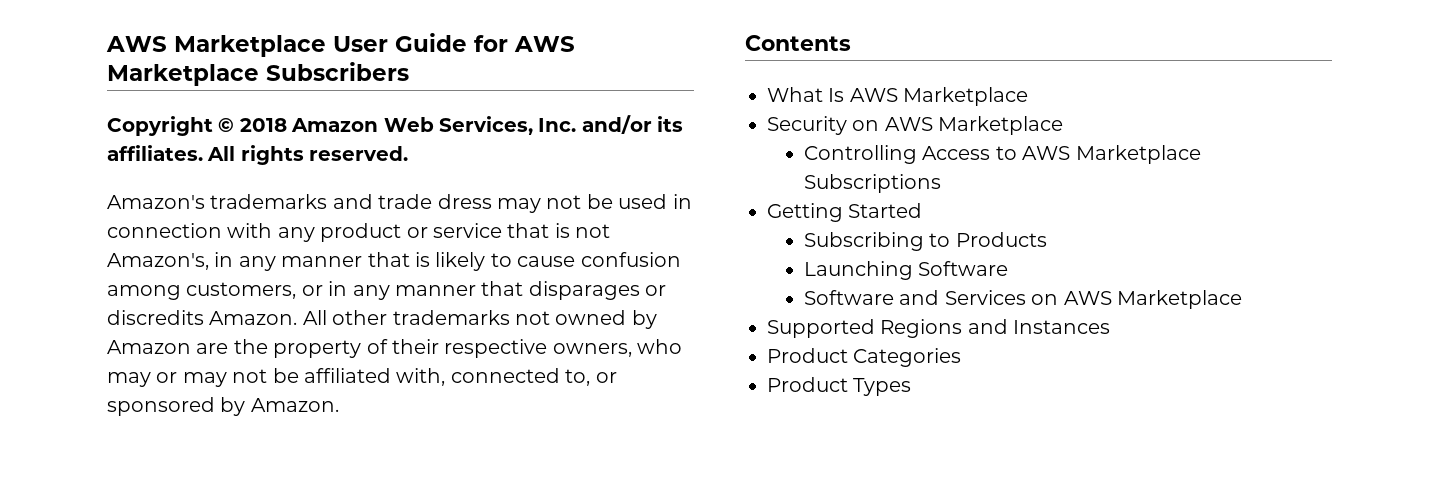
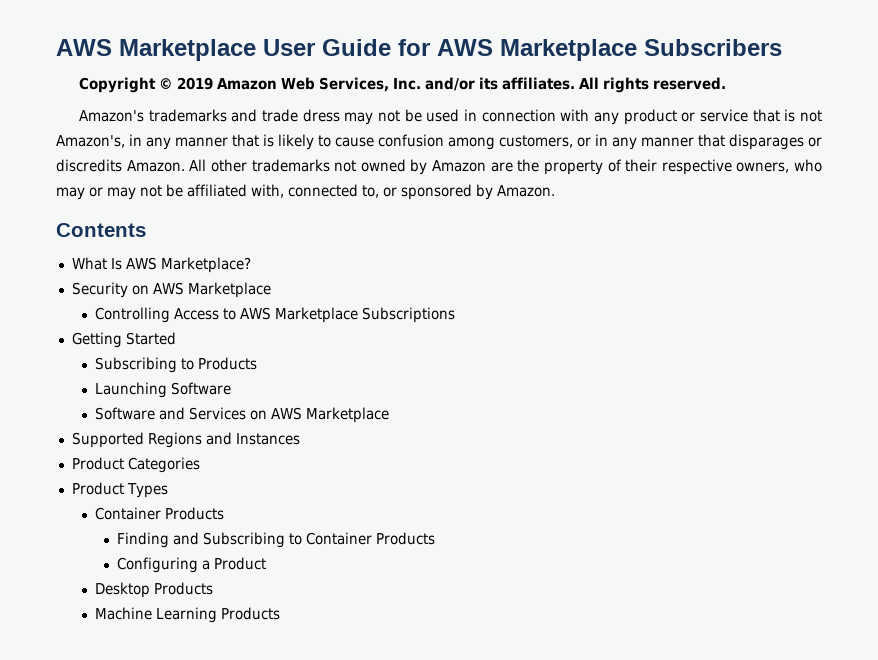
- Copyright © 2018 Amazon Web Services, Inc. and/or its affiliates.
+ Copyright © 2019 Amazon Web Services, Inc. and/or its affiliates.
- What Is AWS Marketplace
+ What Is AWS Marketplace?
  Product Types
+ Container Products
+ Finding and Subscribing to Container Products
+ Configuring a Product
+ Desktop Products
+ Machine Learning Products

